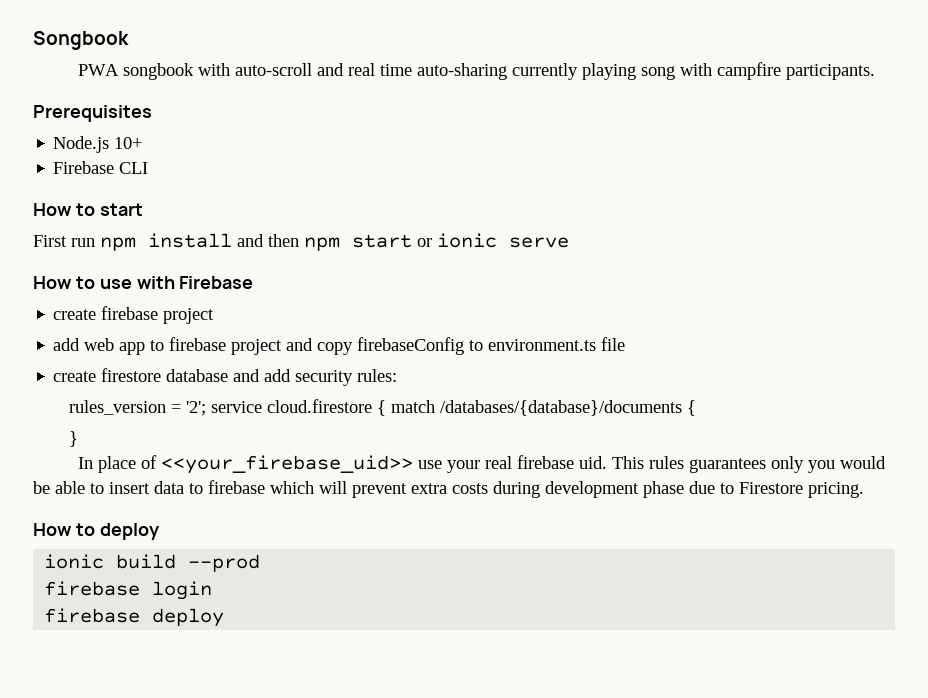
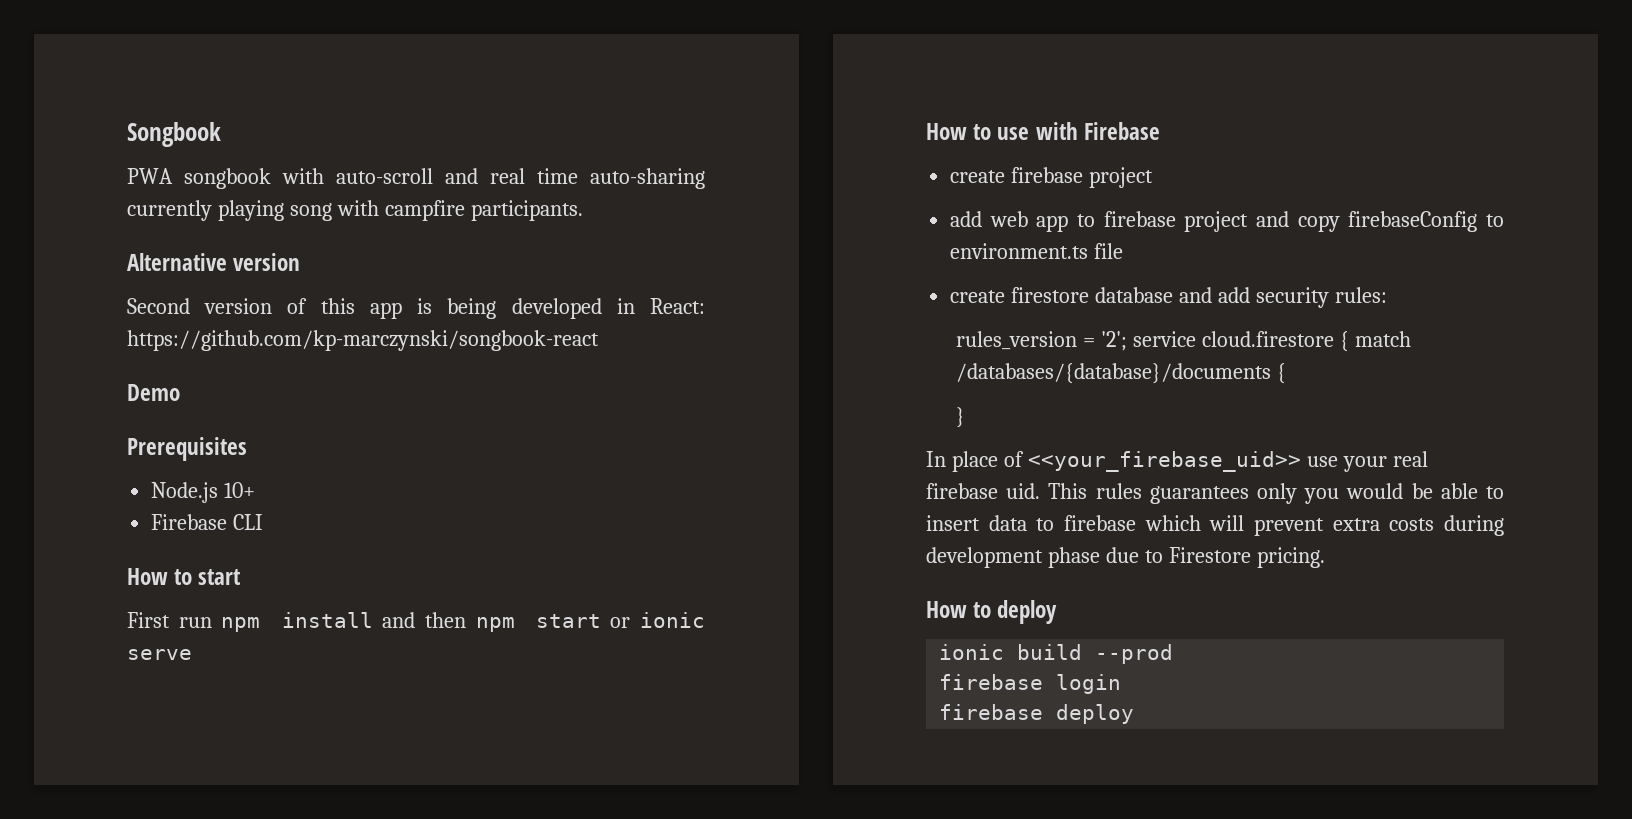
+ Alternative version
+ Second version of this app is being developed in React: https://github.com/kp-marczynski/songbook-react
+ Demo

